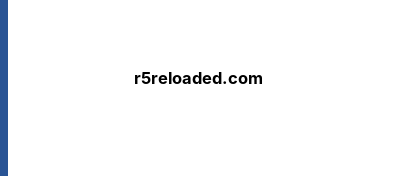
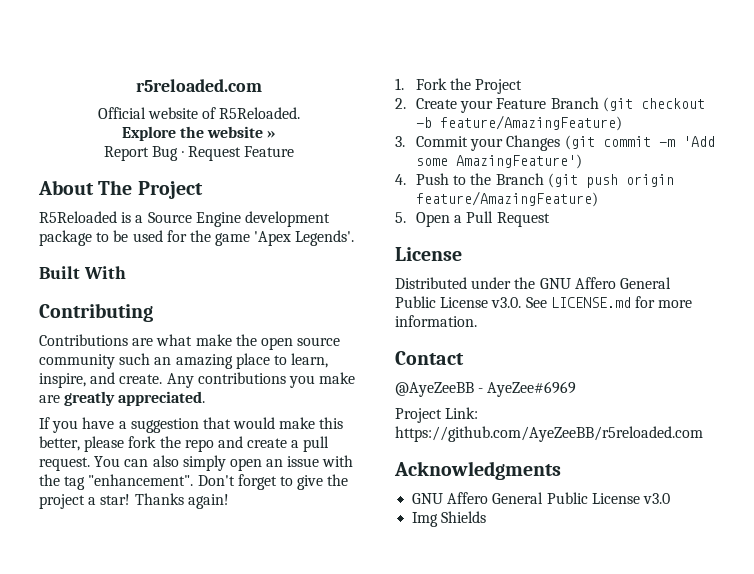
+ Official website of R5Reloaded.
+ Explore the website »
+ Report Bug · Request Feature
+ About The Project
+ R5Reloaded is a Source Engine development package to be used for the game 'Apex Legends'.
+ Built With
+ Contributing
+ Contributions are what make the open source community such an amazing place to learn, inspire, and create. Any contributions you make are greatly appreciated.
+ If you have a suggestion that would make this better, please fork the repo and create a pull request. You can also simply open an issue with the tag "enhancement". Don't forget to give the project a star! Thanks again!
+ 1. Fork the Project
+ 2. Create your Feature Branch (git checkout -b feature/AmazingFeature)
+ 3. Commit your Changes (git commit -m 'Add some AmazingFeature')
+ 4. Push to the Branch (git push origin feature/AmazingFeature)
+ 5. Open a Pull Request
+ License
+ Distributed under the GNU Affero General Public License v3.0. See LICENSE.md for more information.
+ Contact
+ @AyeZeeBB - AyeZee#6969
+ Project Link: https://github.com/AyeZeeBB/r5reloaded.com
+ Acknowledgments
+ GNU Affero General Public License v3.0
+ Img Shields

